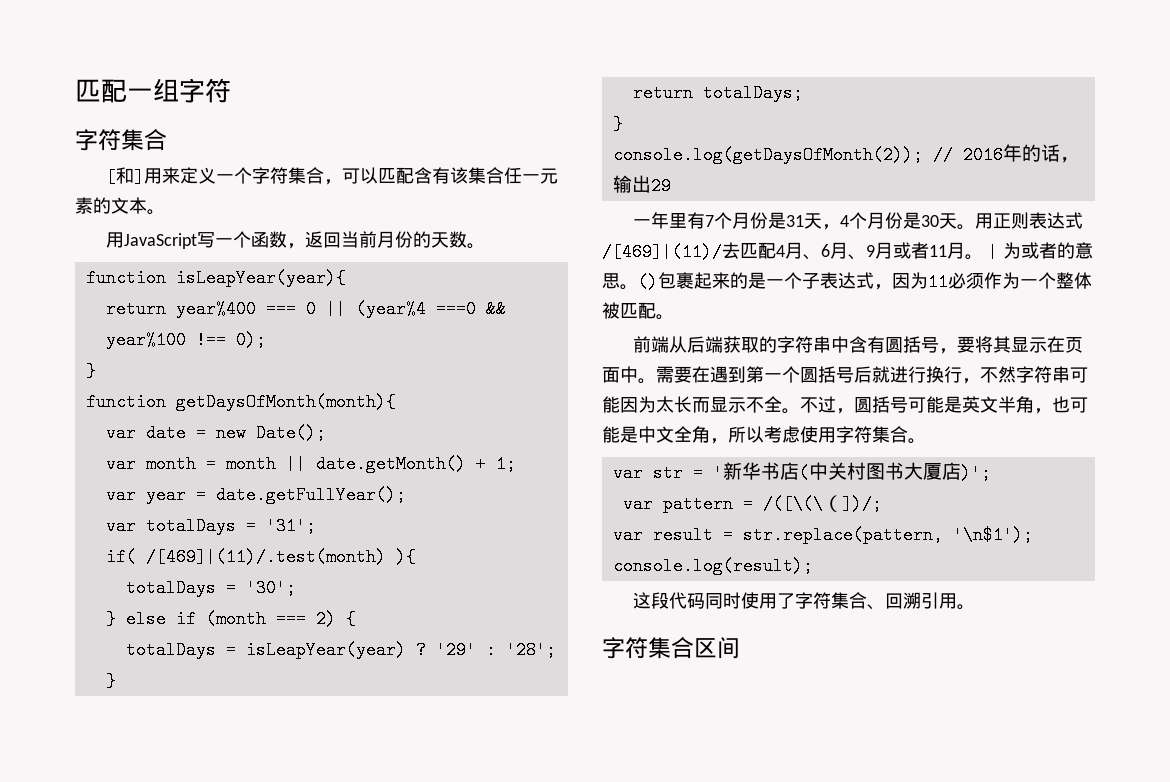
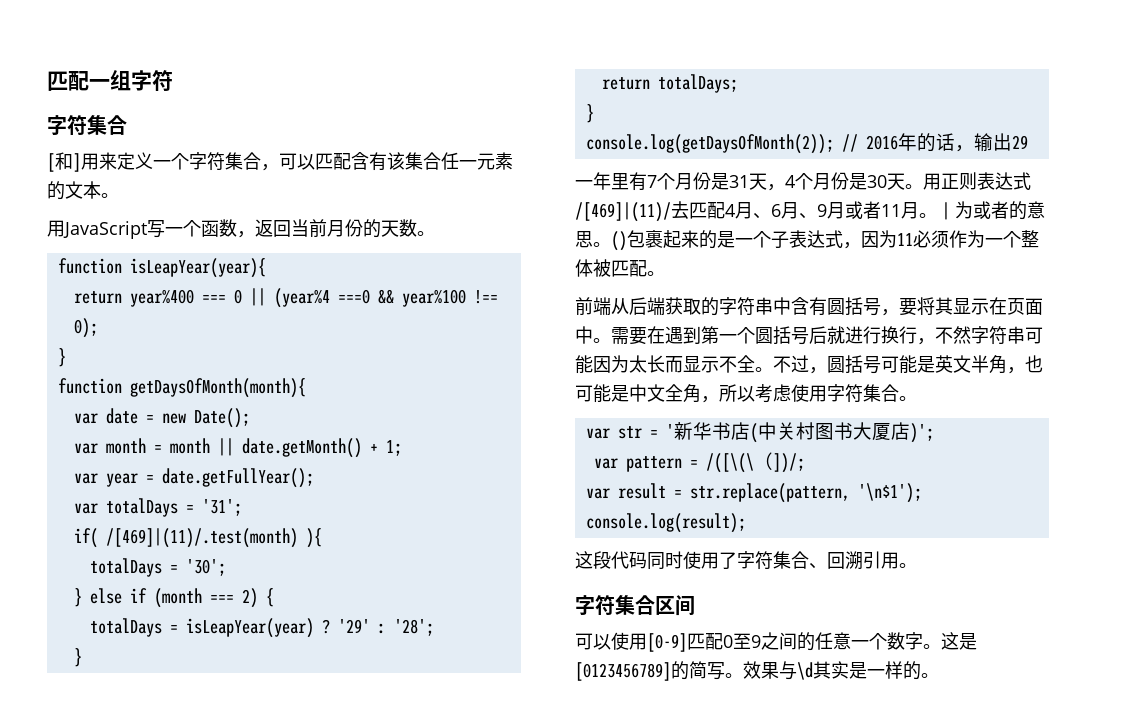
+ 可以使用[0-9]匹配0至9之间的任意一个数字。这是[0123456789]的简写。效果与\d其实是一样的。

